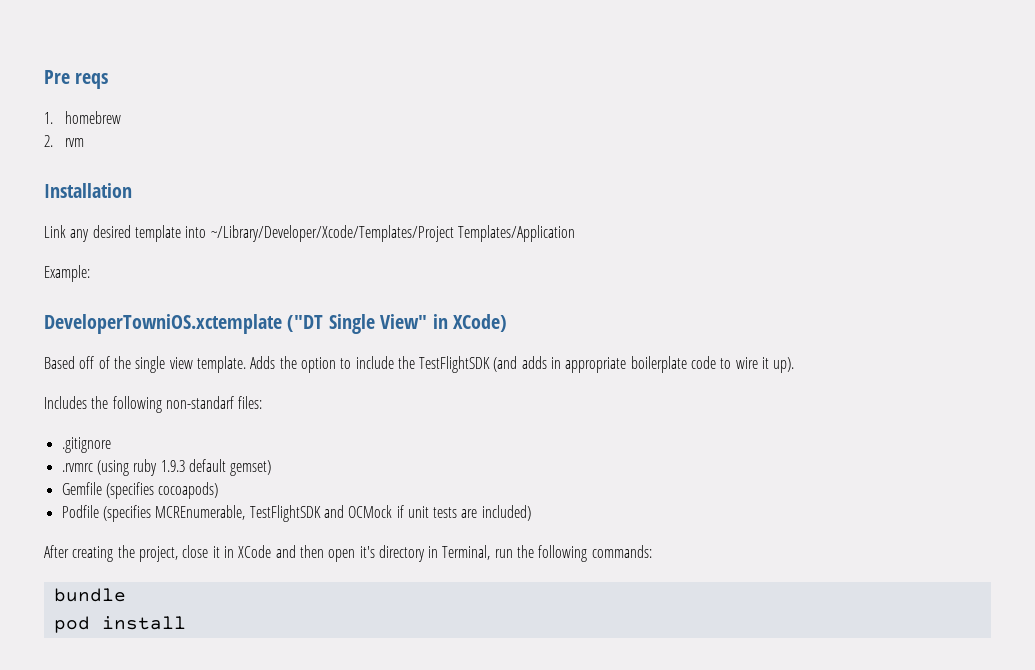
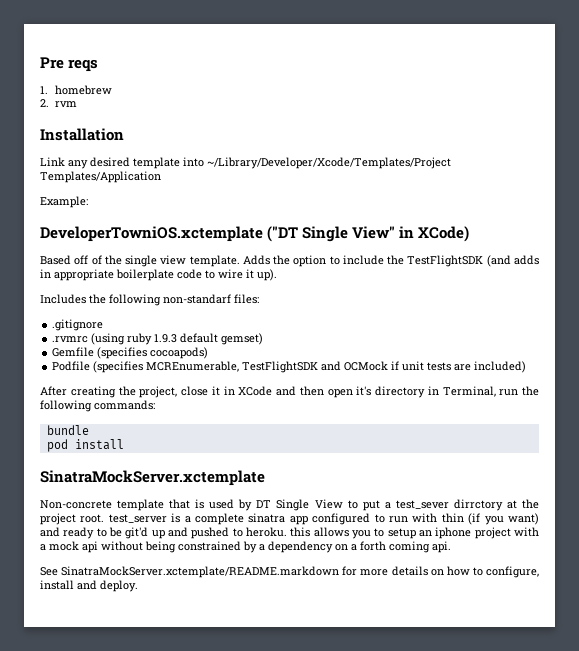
+ SinatraMockServer.xctemplate
+ Non-concrete template that is used by DT Single View to put a test_sever dirrctory at the project root. test_server is a complete sinatra app configured to run with thin (if you want) and ready to be git'd up and pushed to heroku. this allows you to setup an iphone project with a mock api without being constrained by a dependency on a forth coming api.
+ See SinatraMockServer.xctemplate/README.markdown for more details on how to configure, install and deploy.

